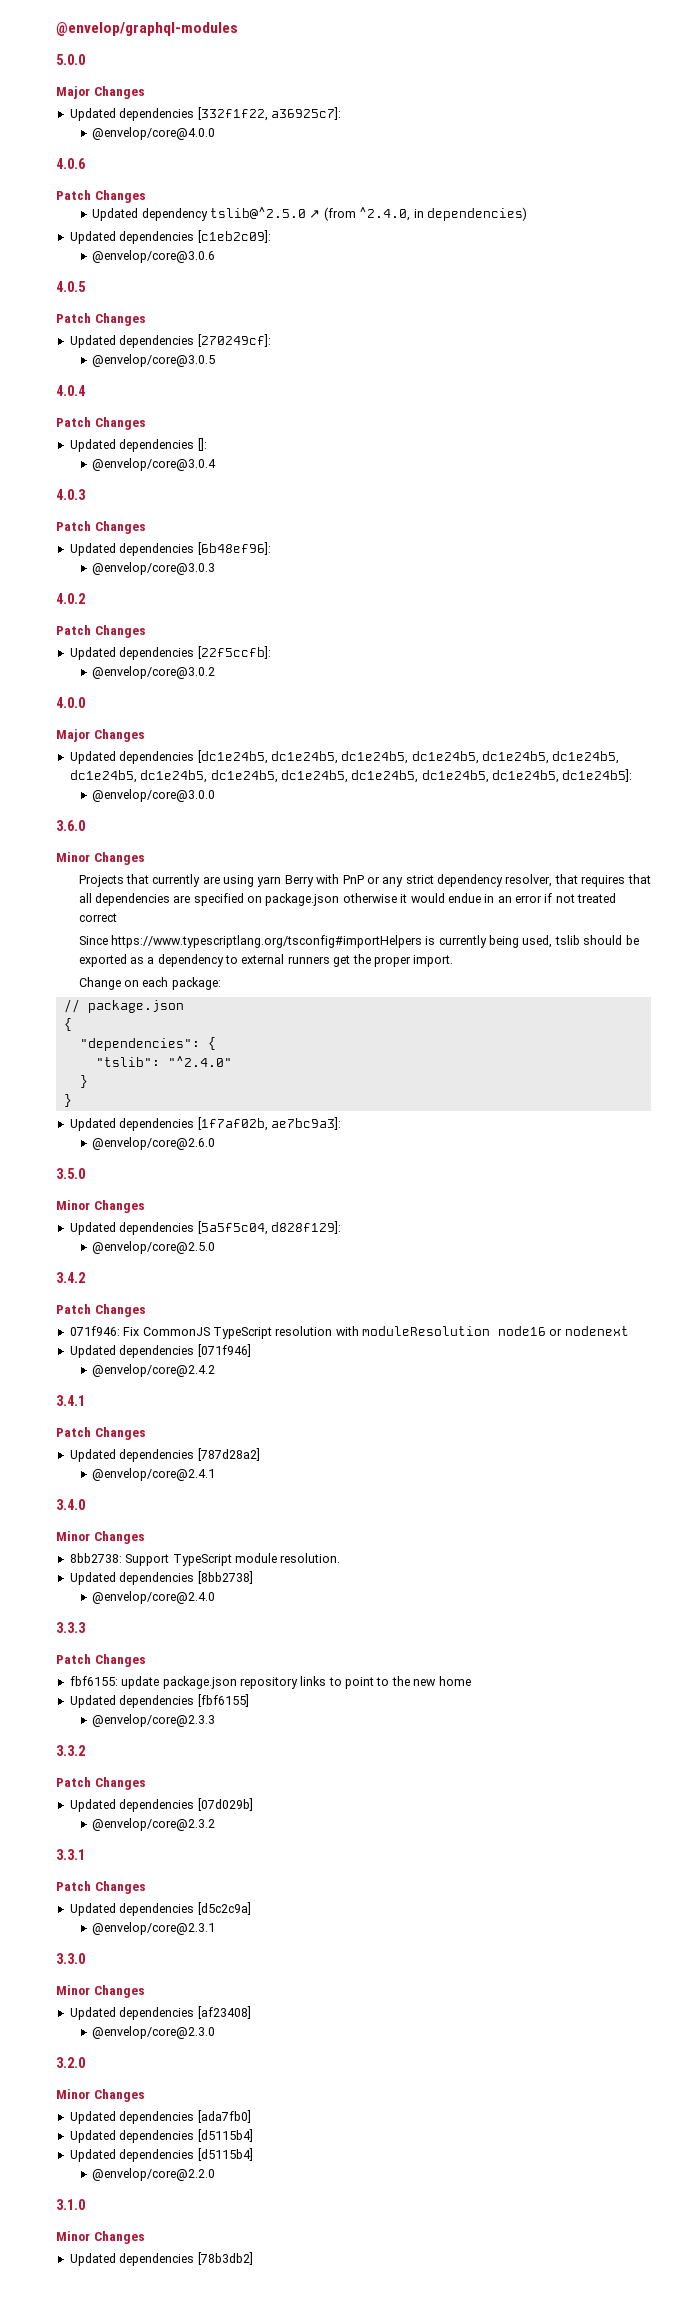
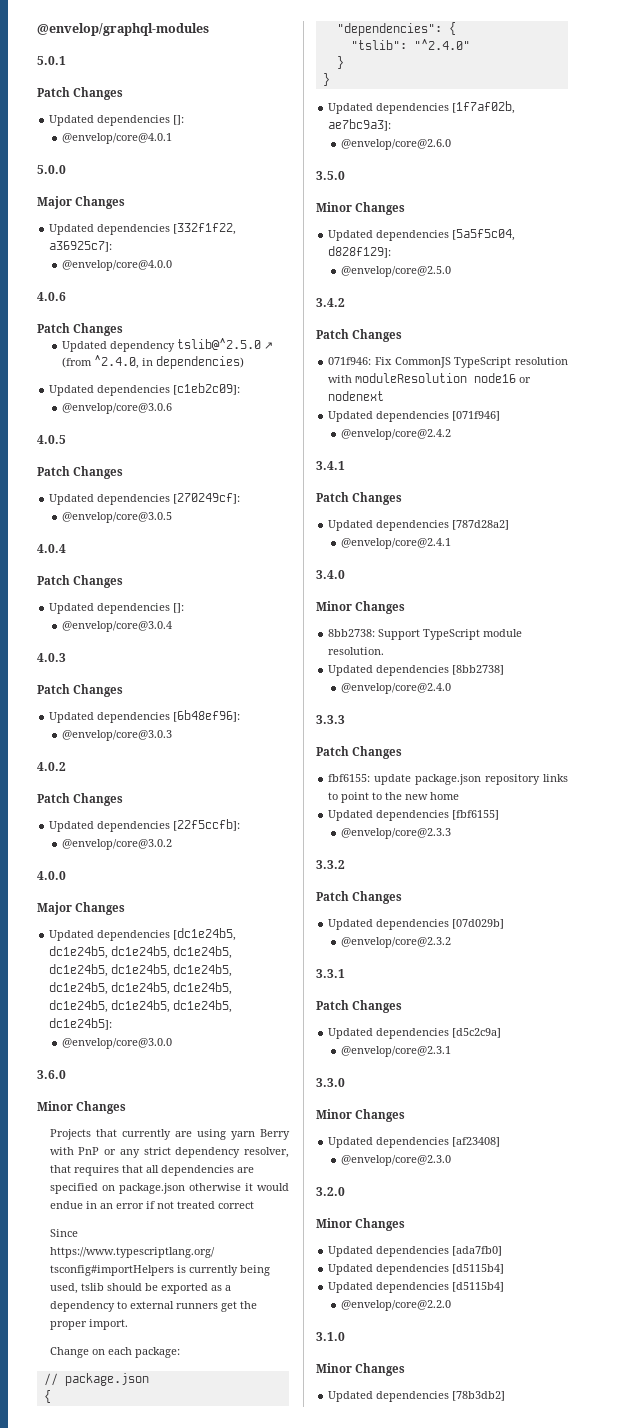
+ 5.0.1
+ Patch Changes
+ Updated dependencies []:
+ @envelop/core@4.0.1

